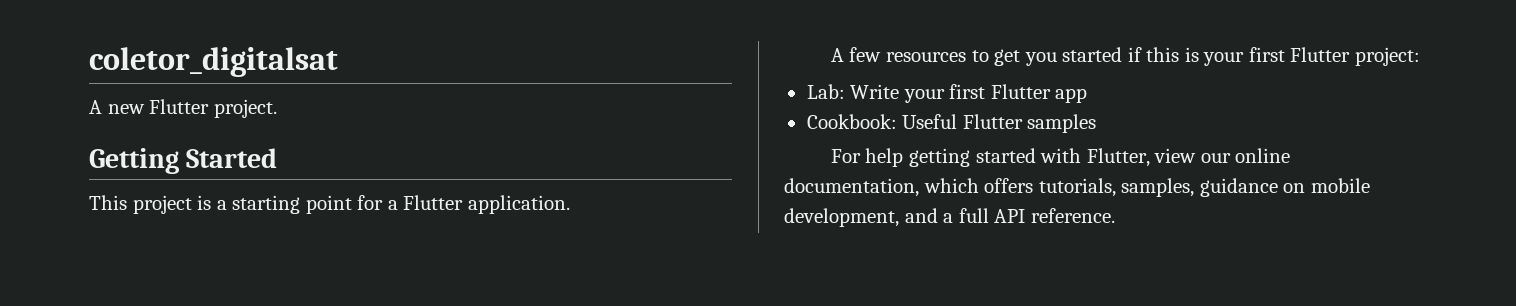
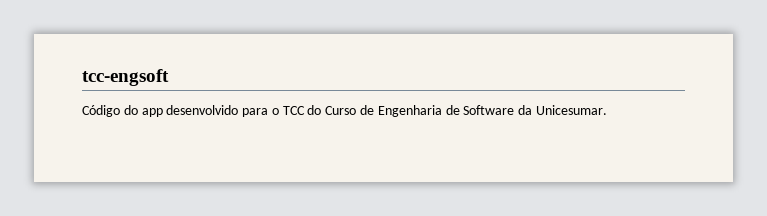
- coletor_digitalsat
- A new Flutter project.
- Getting Started
- This project is a starting point for a Flutter application.
- A few resources to get you started if this is your first Flutter project:
- Lab: Write your first Flutter app
- Cookbook: Useful Flutter samples
- For help getting started with Flutter, view our online documentation, which offers tutorials, samples, guidance on mobile development, and a full API reference.
+ tcc-engsoft
+ Código do app desenvolvido para o TCC do Curso de Engenharia de Software da Unicesumar.

